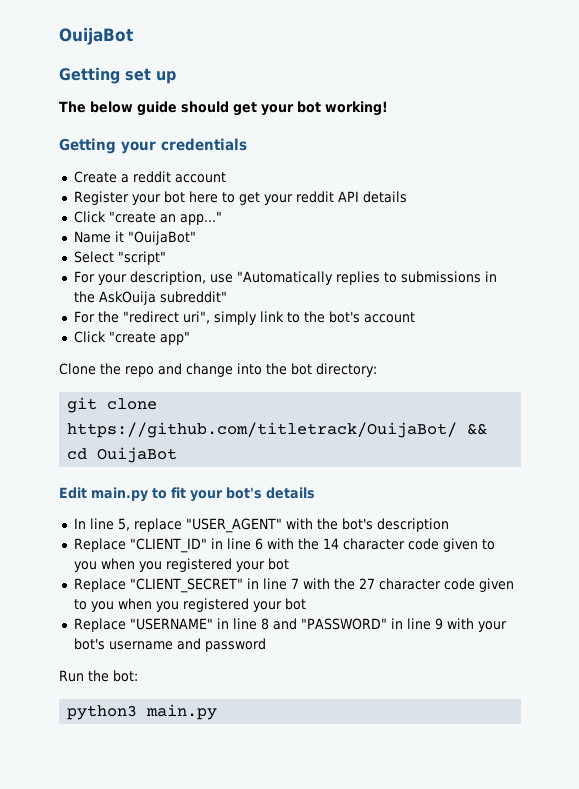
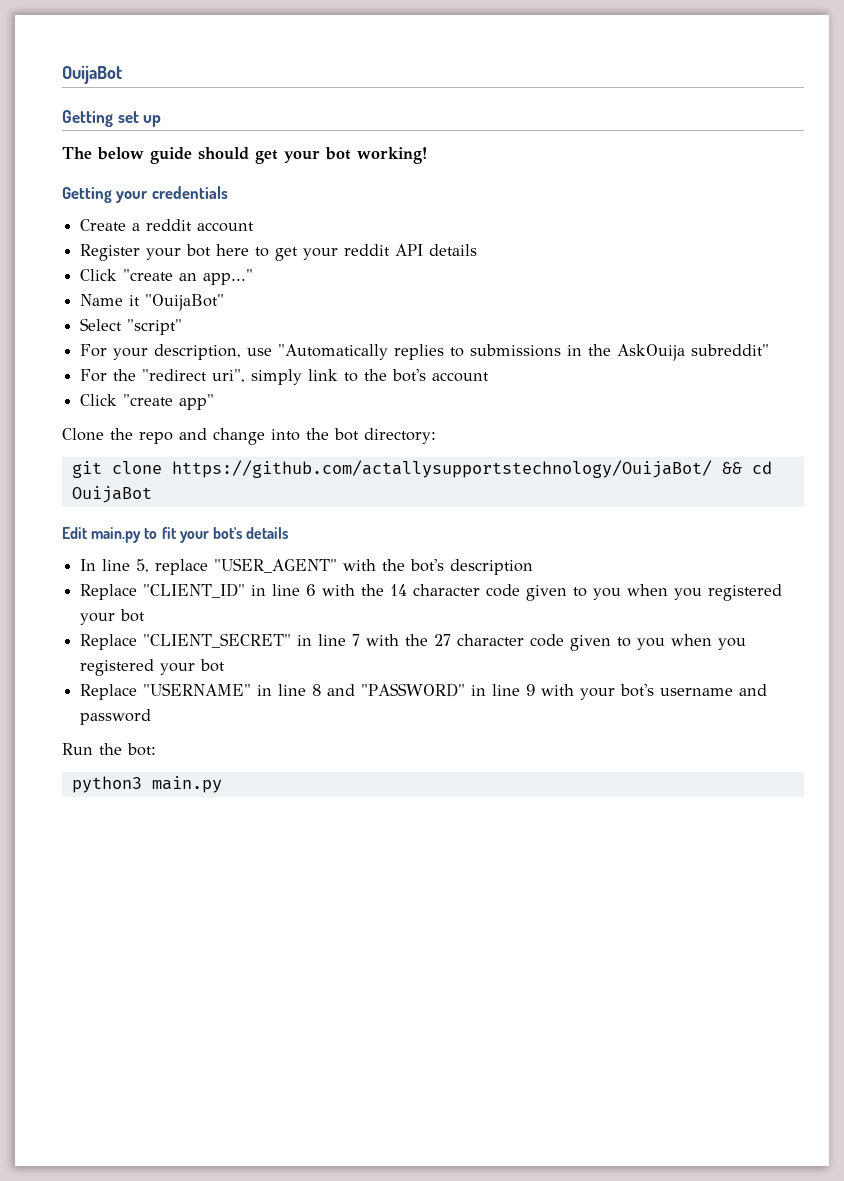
- git clone https://github.com/titletrack/OuijaBot/ && cd OuijaBot
+ git clone https://github.com/actallysupportstechnology/OuijaBot/ && cd OuijaBot

